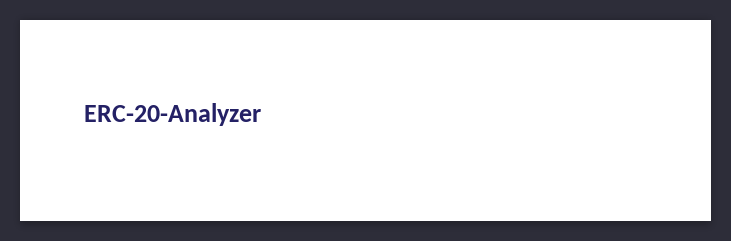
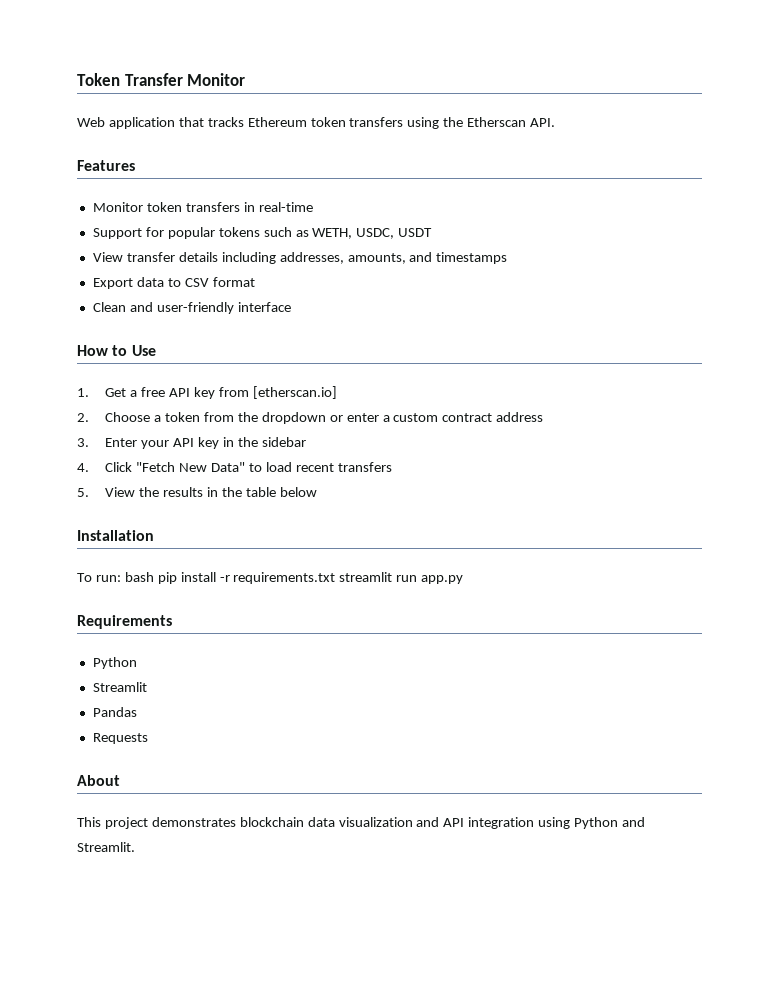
- ERC-20-Analyzer
+ Token Transfer Monitor
+ Web application that tracks Ethereum token transfers using the Etherscan API.
+ Features
+ Monitor token transfers in real-time
+ Support for popular tokens such as WETH, USDC, USDT
+ View transfer details including addresses, amounts, and timestamps
+ Export data to CSV format
+ Clean and user-friendly interface
+ How to Use
+ 1. Get a free API key from [etherscan.io]
+ 2. Choose a token from the dropdown or enter a custom contract address
+ 3. Enter your API key in the sidebar
+ 4. Click "Fetch New Data" to load recent transfers
+ 5. View the results in the table below
+ Installation
+ To run: bash pip install -r requirements.txt streamlit run app.py
+ Requirements
+ Python
+ Streamlit
+ Pandas
+ Requests
+ About
+ This project demonstrates blockchain data visualization and API integration using Python and Streamlit.

